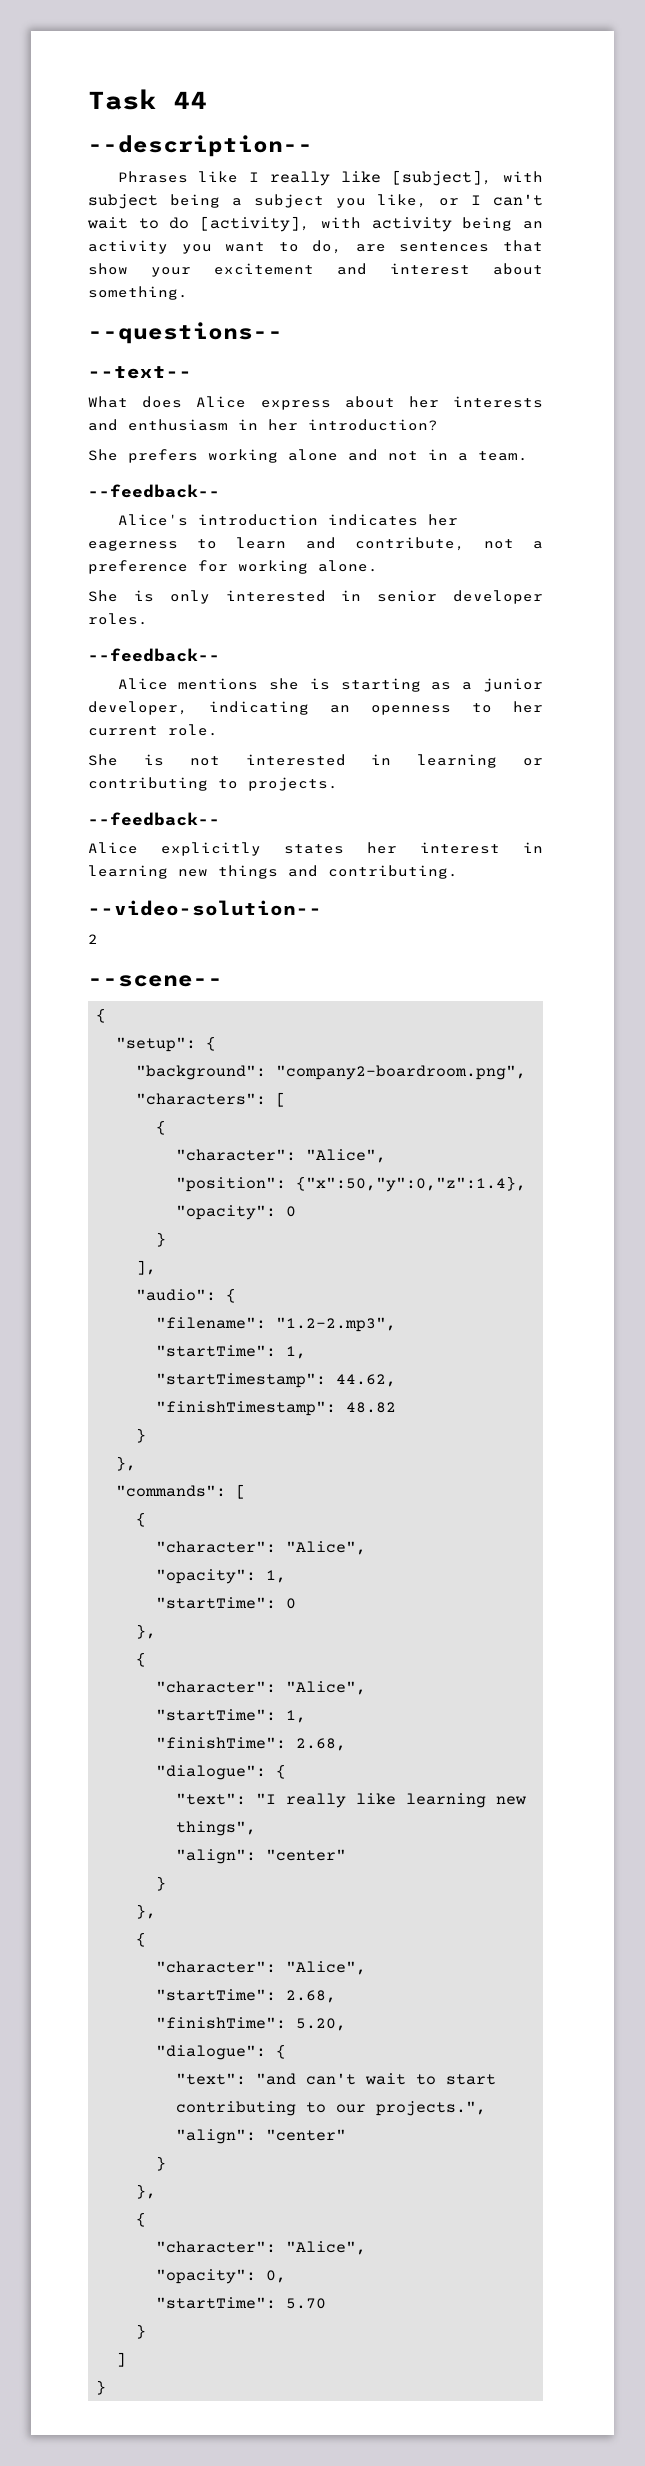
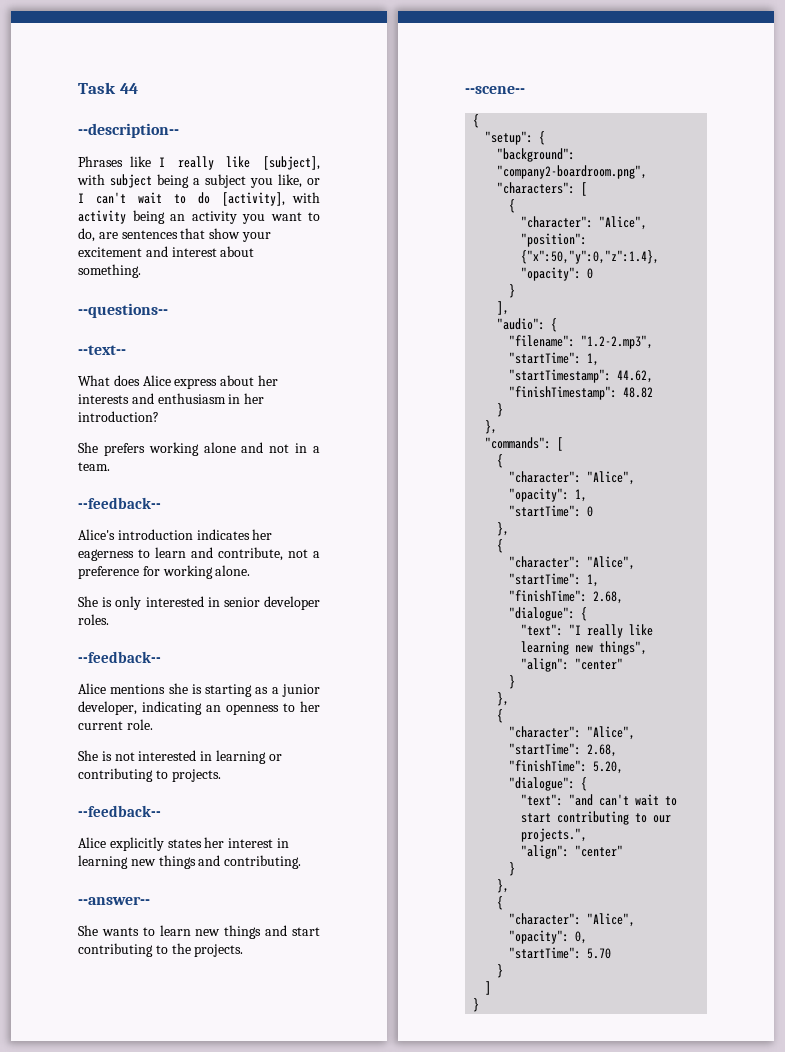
- --video-solution--
- 2
+ --answer--
+ She wants to learn new things and start contributing to the projects.

